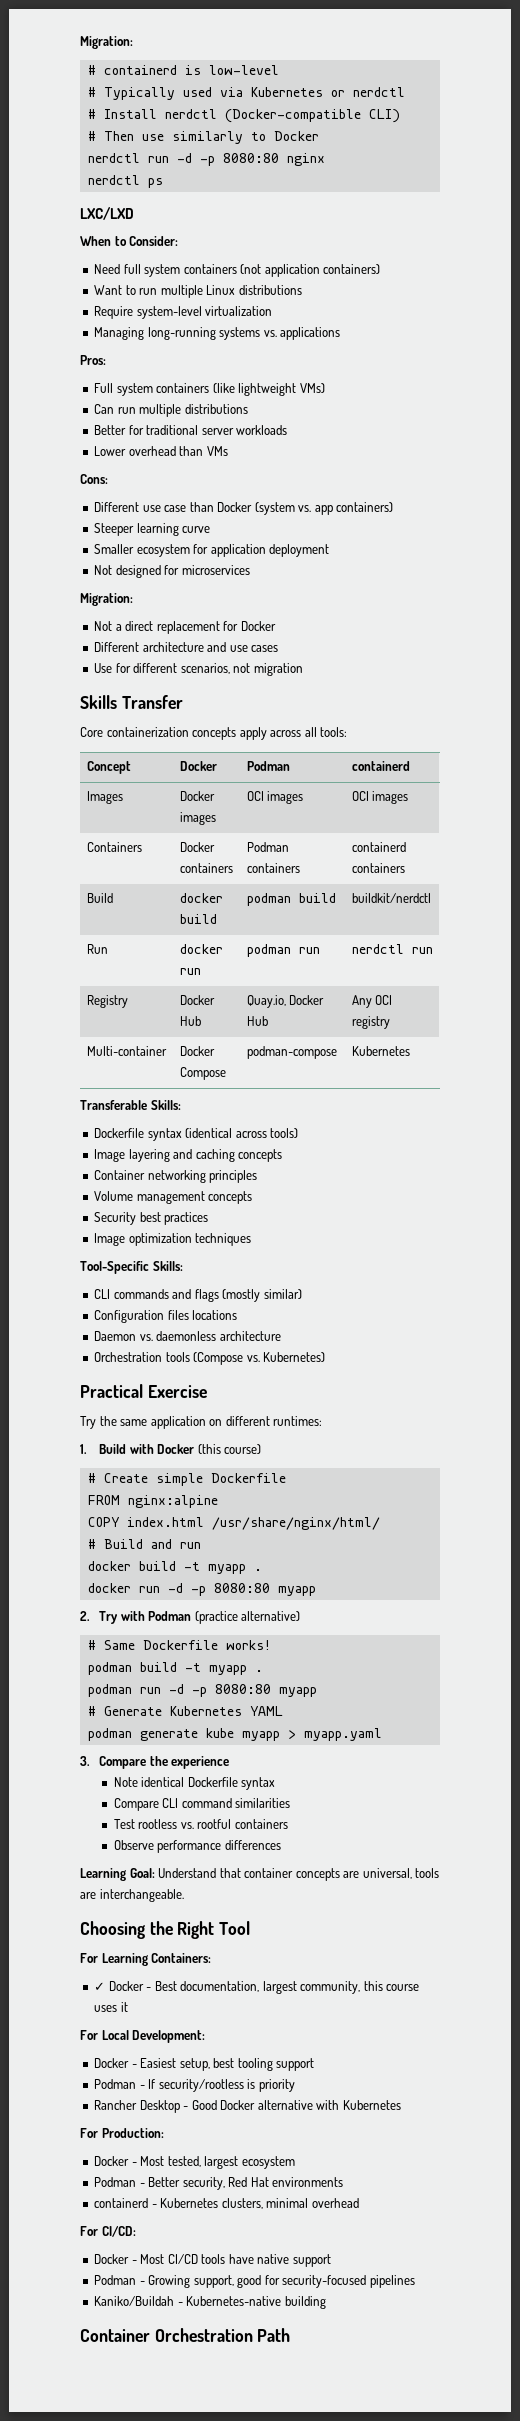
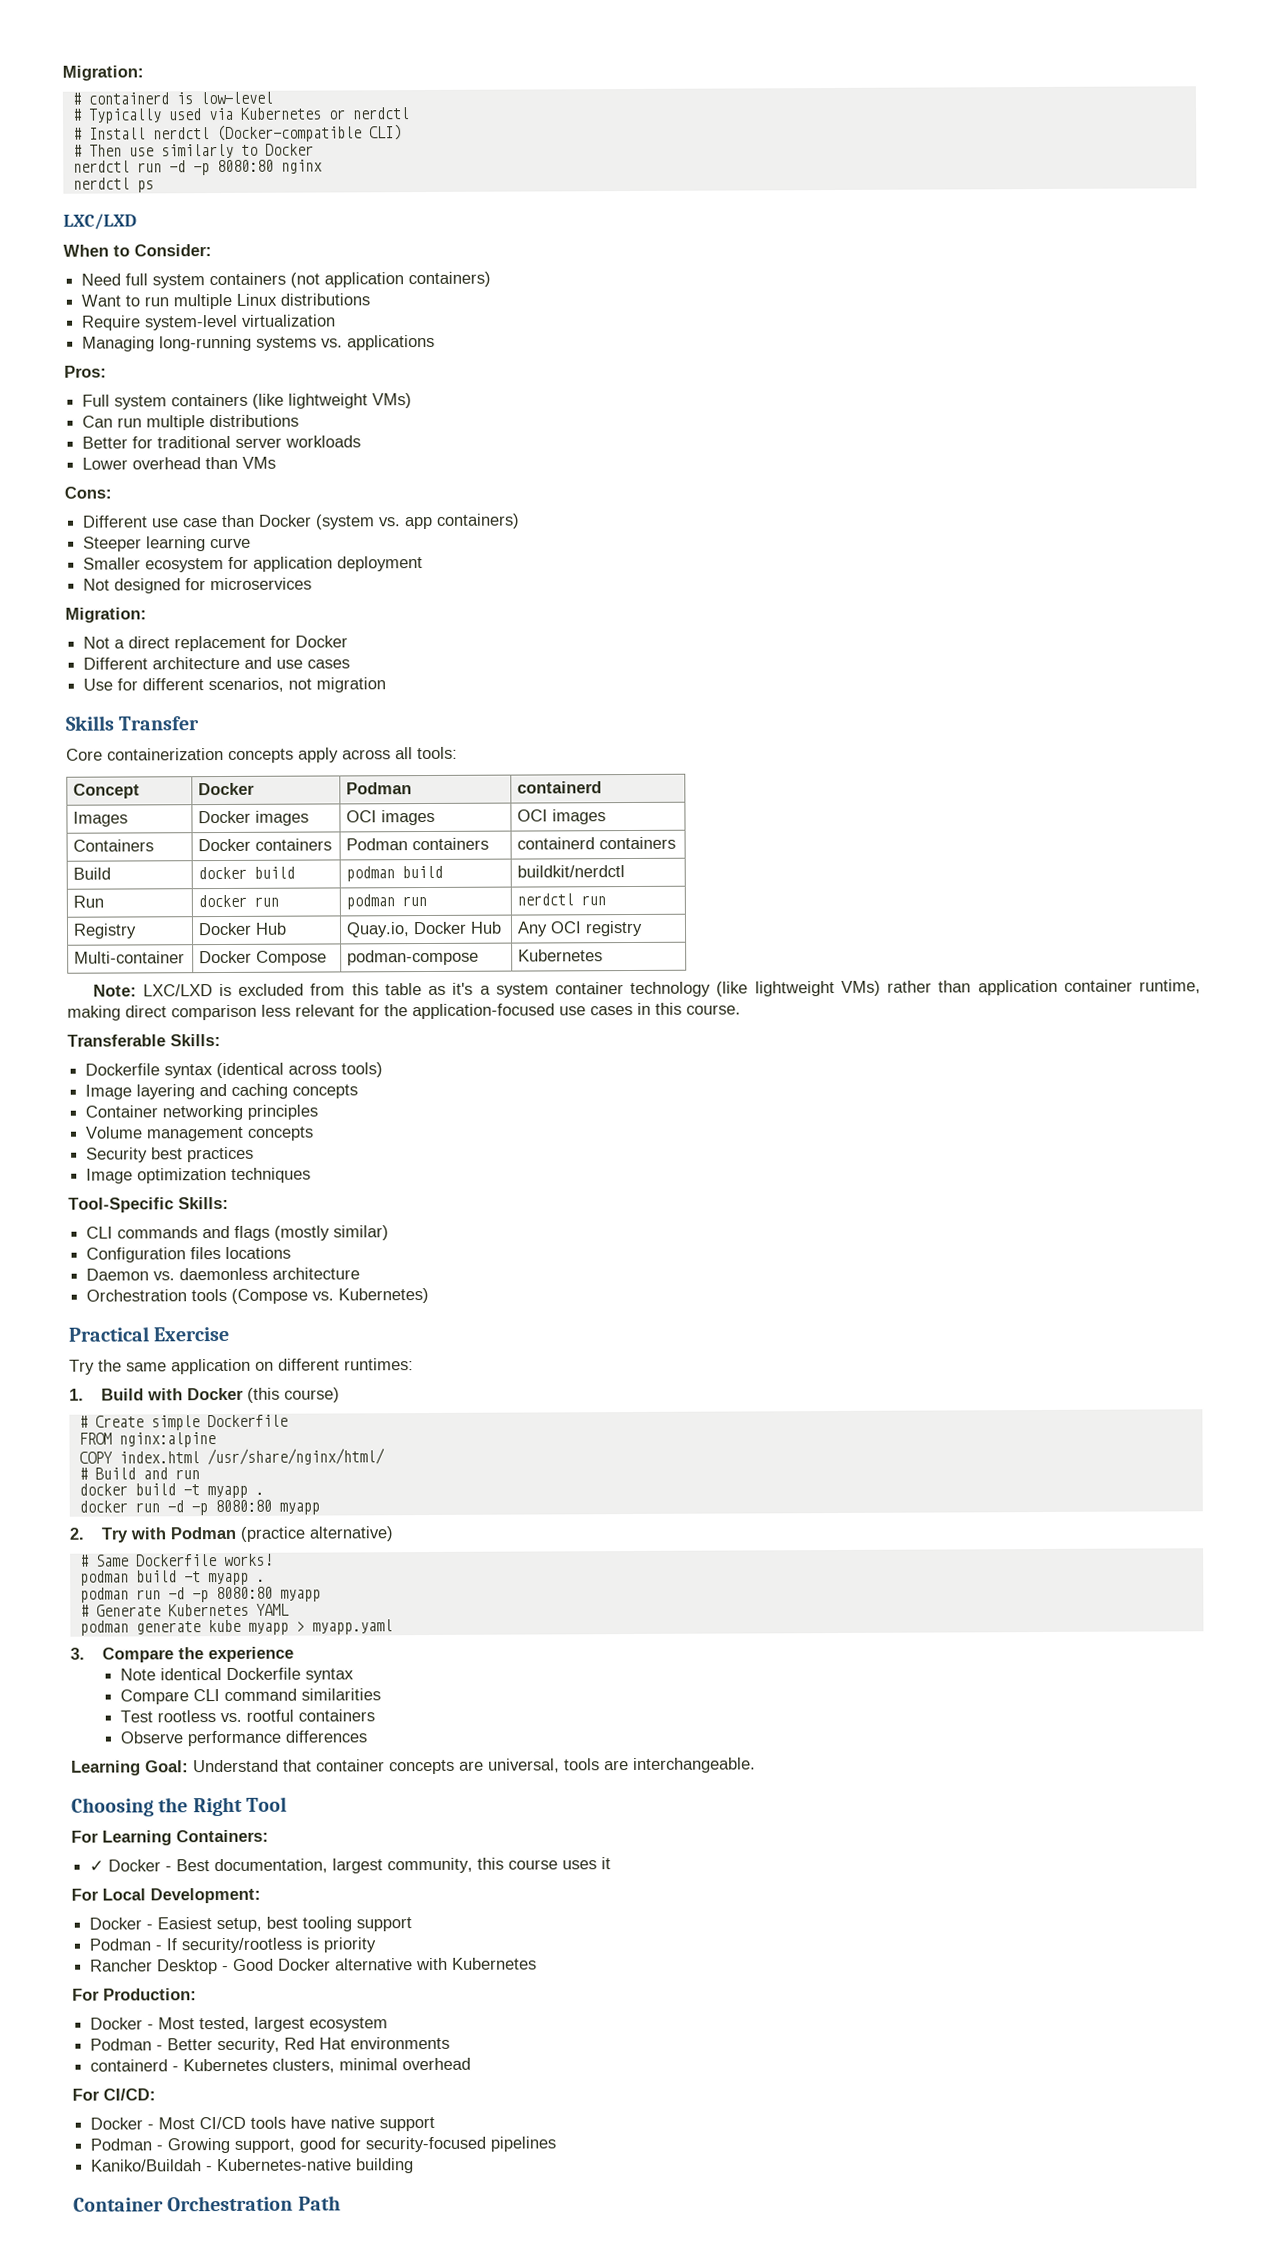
+ Note: LXC/LXD is excluded from this table as it's a system container technology (like lightweight VMs) rather than application container runtime, making direct comparison less relevant for the application-focused use cases in this course.

